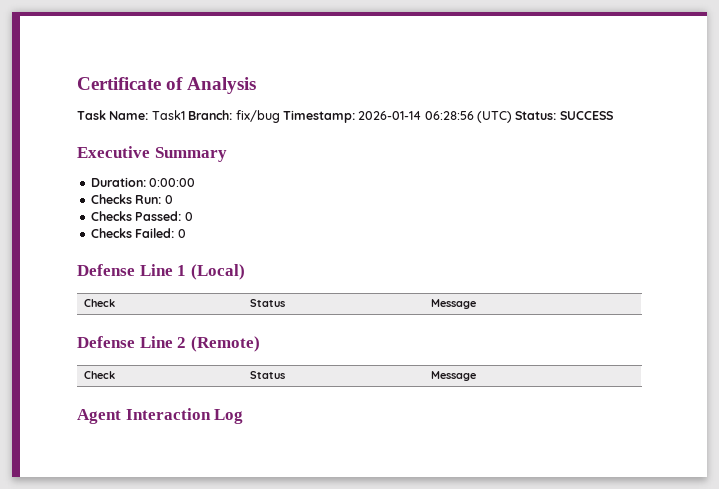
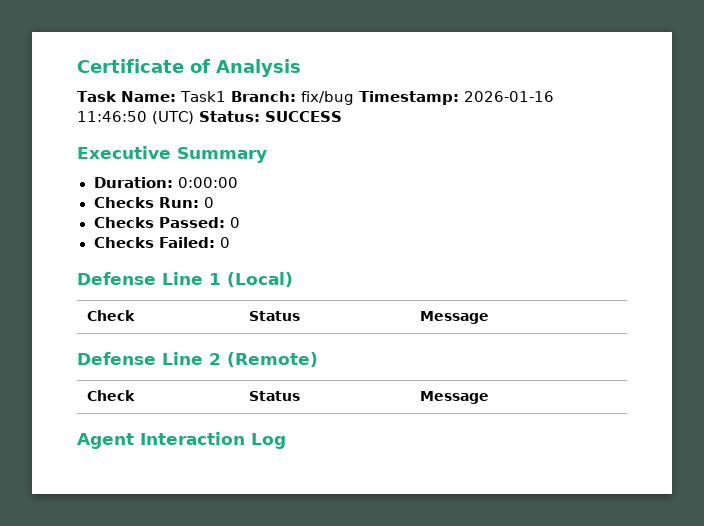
- Task Name: Task1 Branch: fix/bug Timestamp: 2026-01-14 06:28:56 (UTC) Status: SUCCESS
+ Task Name: Task1 Branch: fix/bug Timestamp: 2026-01-16 11:46:50 (UTC) Status: SUCCESS

